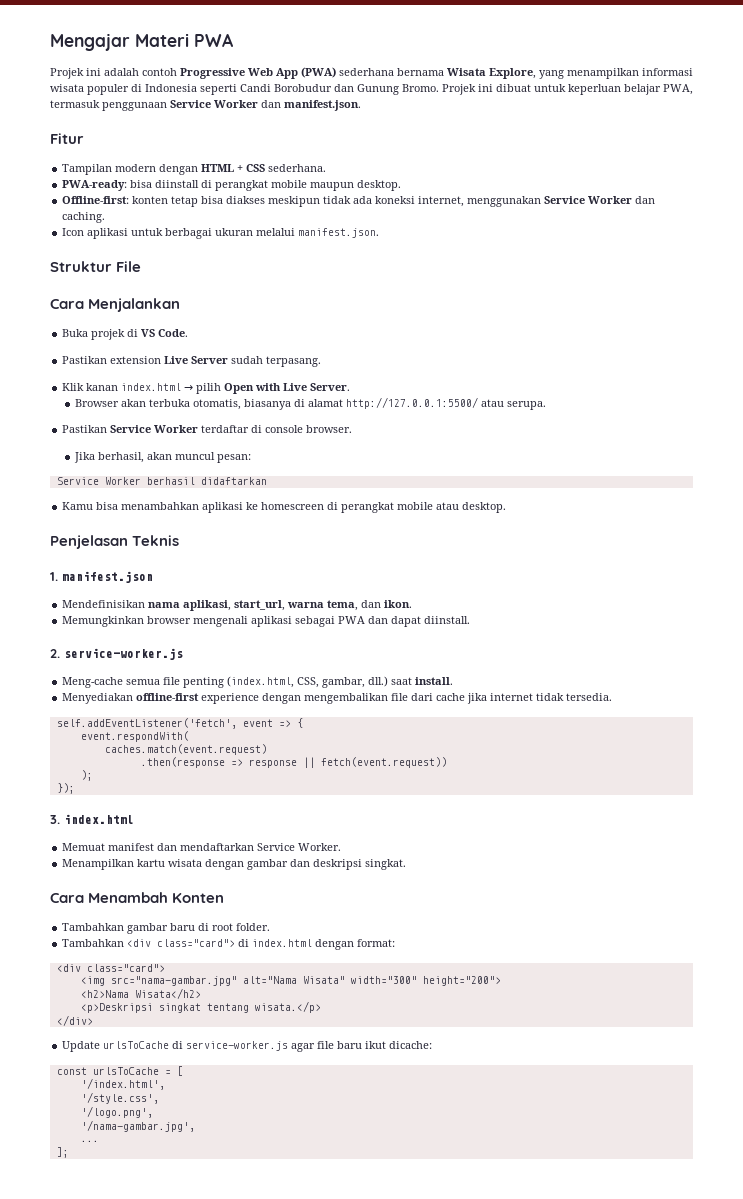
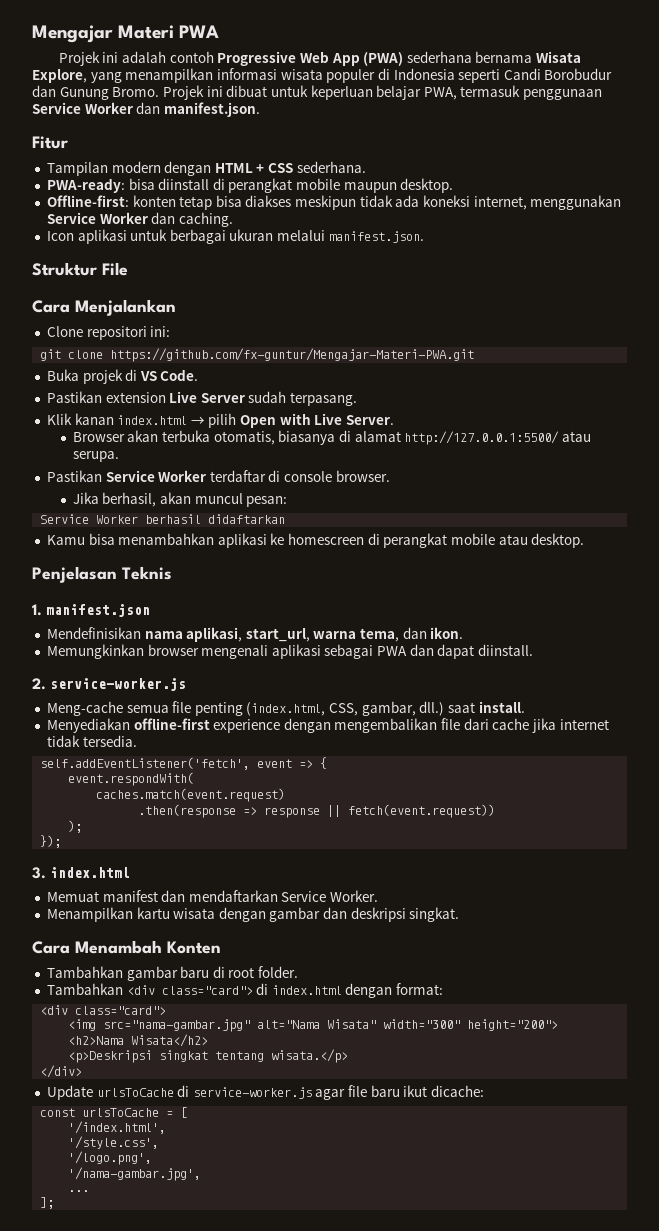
+ Clone repositori ini:
+ git clone https://github.com/fx-guntur/Mengajar-Materi-PWA.git

